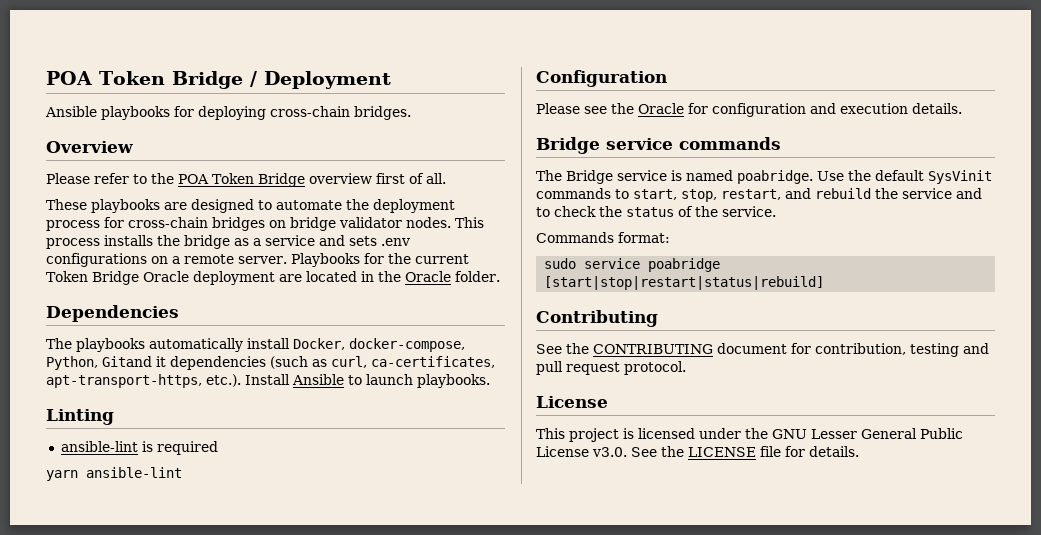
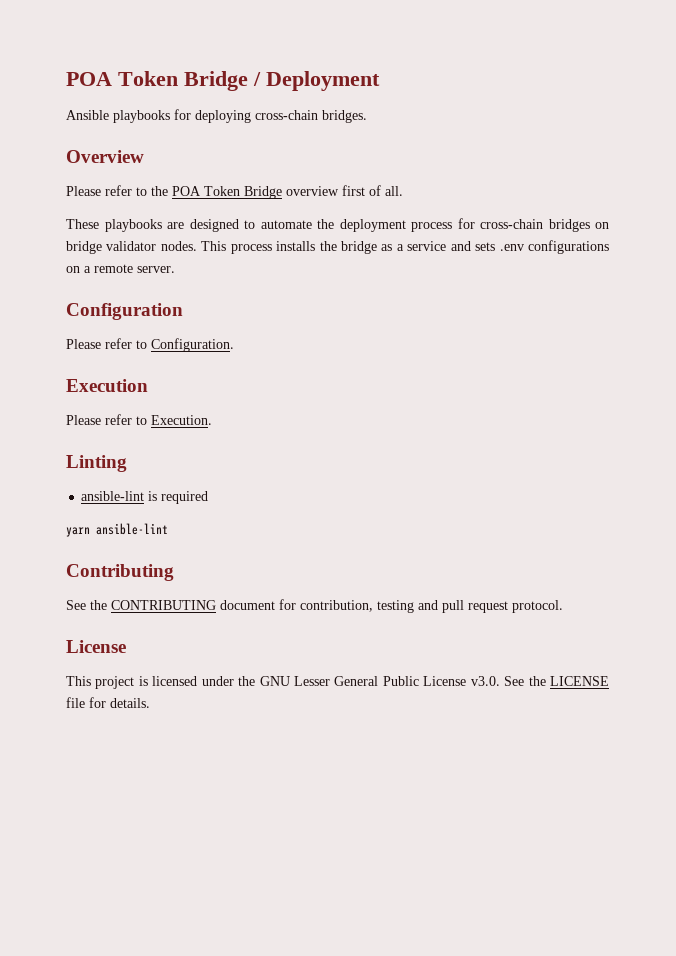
- This process installs the bridge as a service and sets .env configurations on a remote server. Playbooks for the current Token Bridge Oracle deployment are located in the Oracle folder.
- Dependencies
- The playbooks automatically install Docker, docker-compose, Python, Gitand it dependencies (such as curl, ca-certificates, apt-transport-https, etc.). Install Ansible to launch playbooks.
+ This process installs the bridge as a service and sets .env configurations on a remote server.
+ Configuration
+ Please refer to Configuration.
+ Execution
+ Please refer to Execution.
- Configuration
- Please see the Oracle for configuration and execution details.
- Bridge service commands
- The Bridge service is named poabridge. Use the default SysVinit commands to start, stop, restart, and rebuild the service and to check the status of the service.
- Commands format:
- sudo service poabridge [start|stop|restart|status|rebuild]

